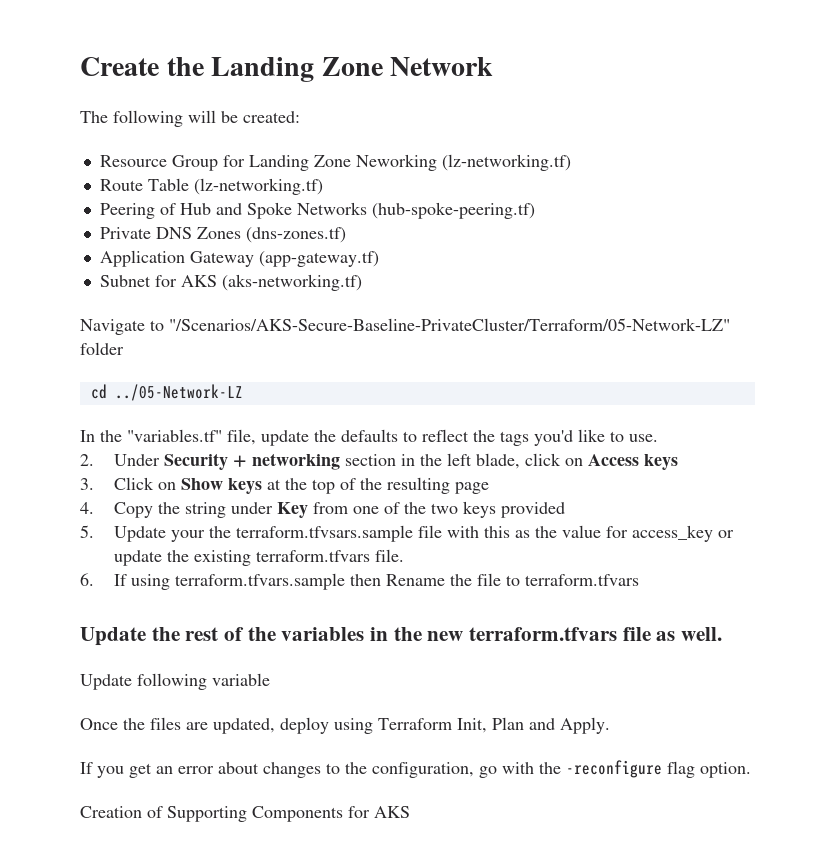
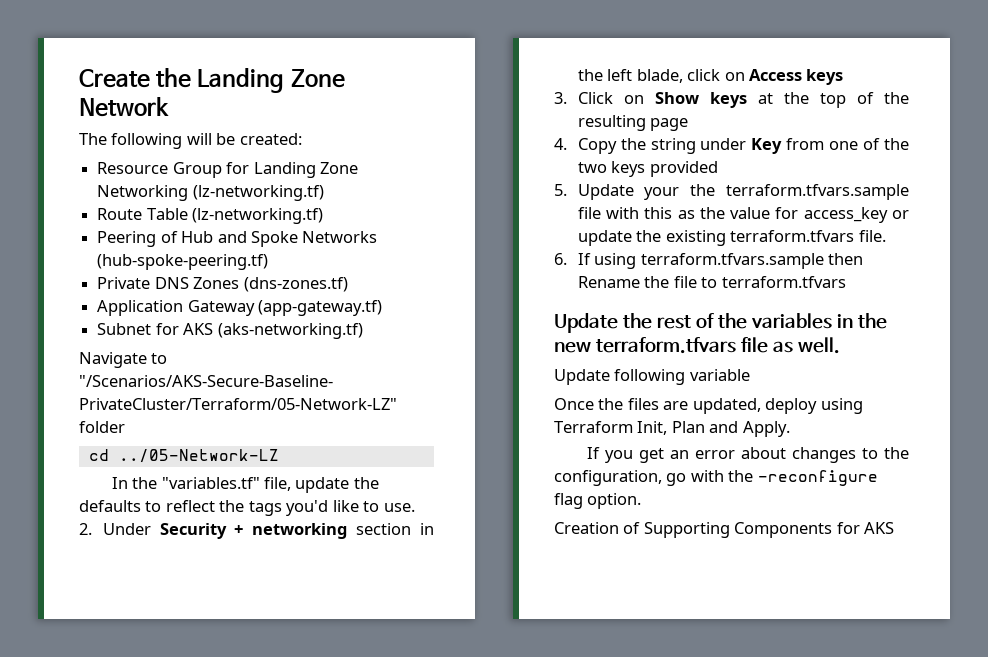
- Resource Group for Landing Zone Neworking (lz-networking.tf)
+ Resource Group for Landing Zone Networking (lz-networking.tf)
- 5. Update your the terraform.tfvsars.sample file with this as the value for access_key or update the existing terraform.tfvars file.
+ 5. Update your the terraform.tfvars.sample file with this as the value for access_key or update the existing terraform.tfvars file.

